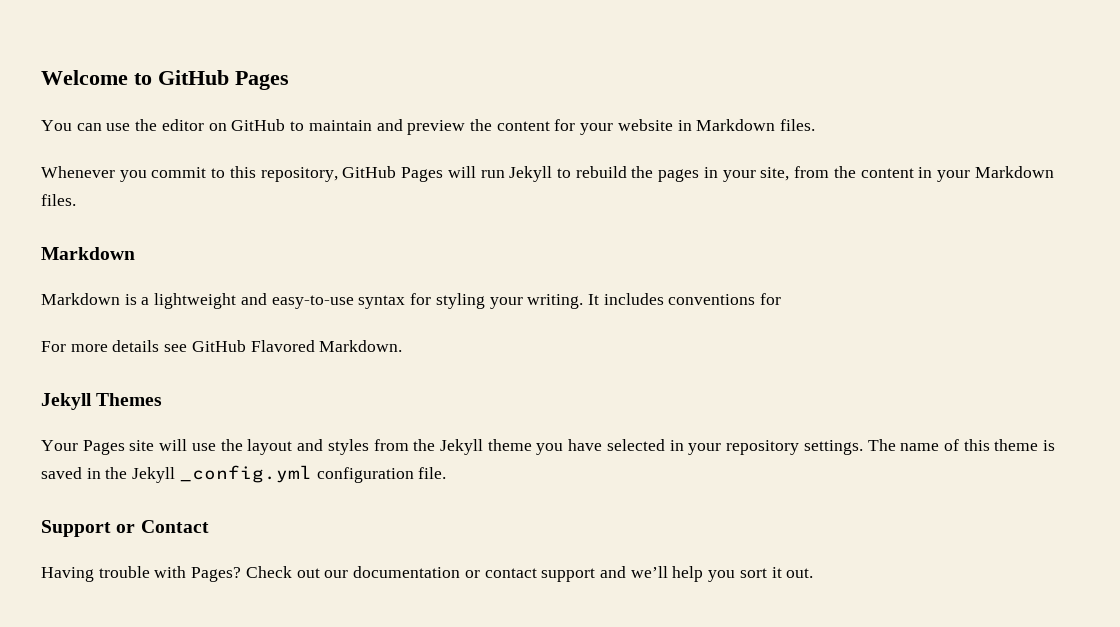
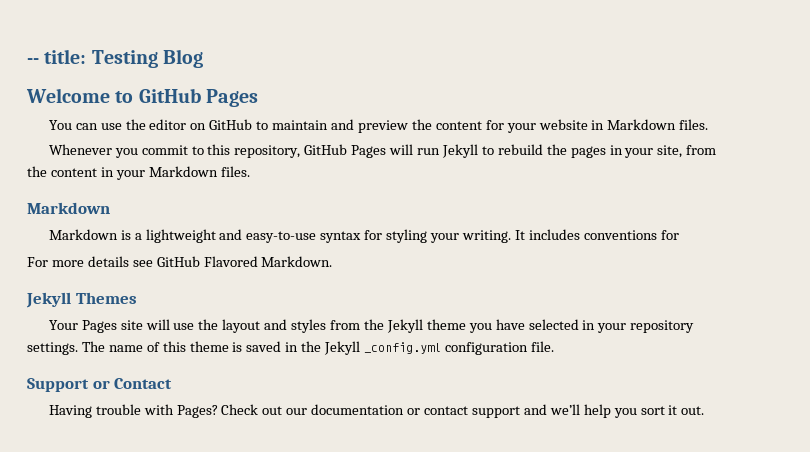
+ -- title: Testing Blog

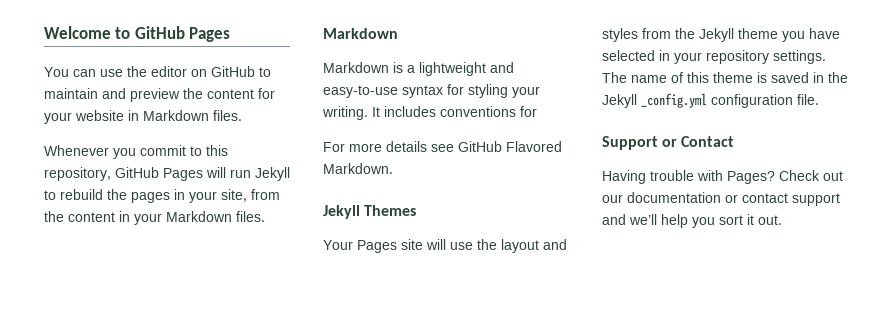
- -- title: Testing Blog

